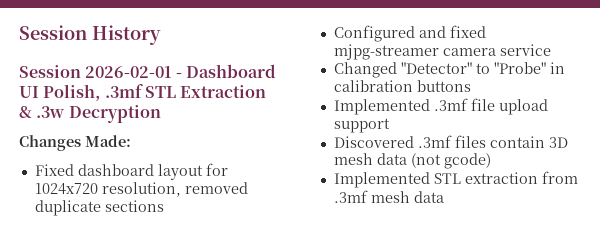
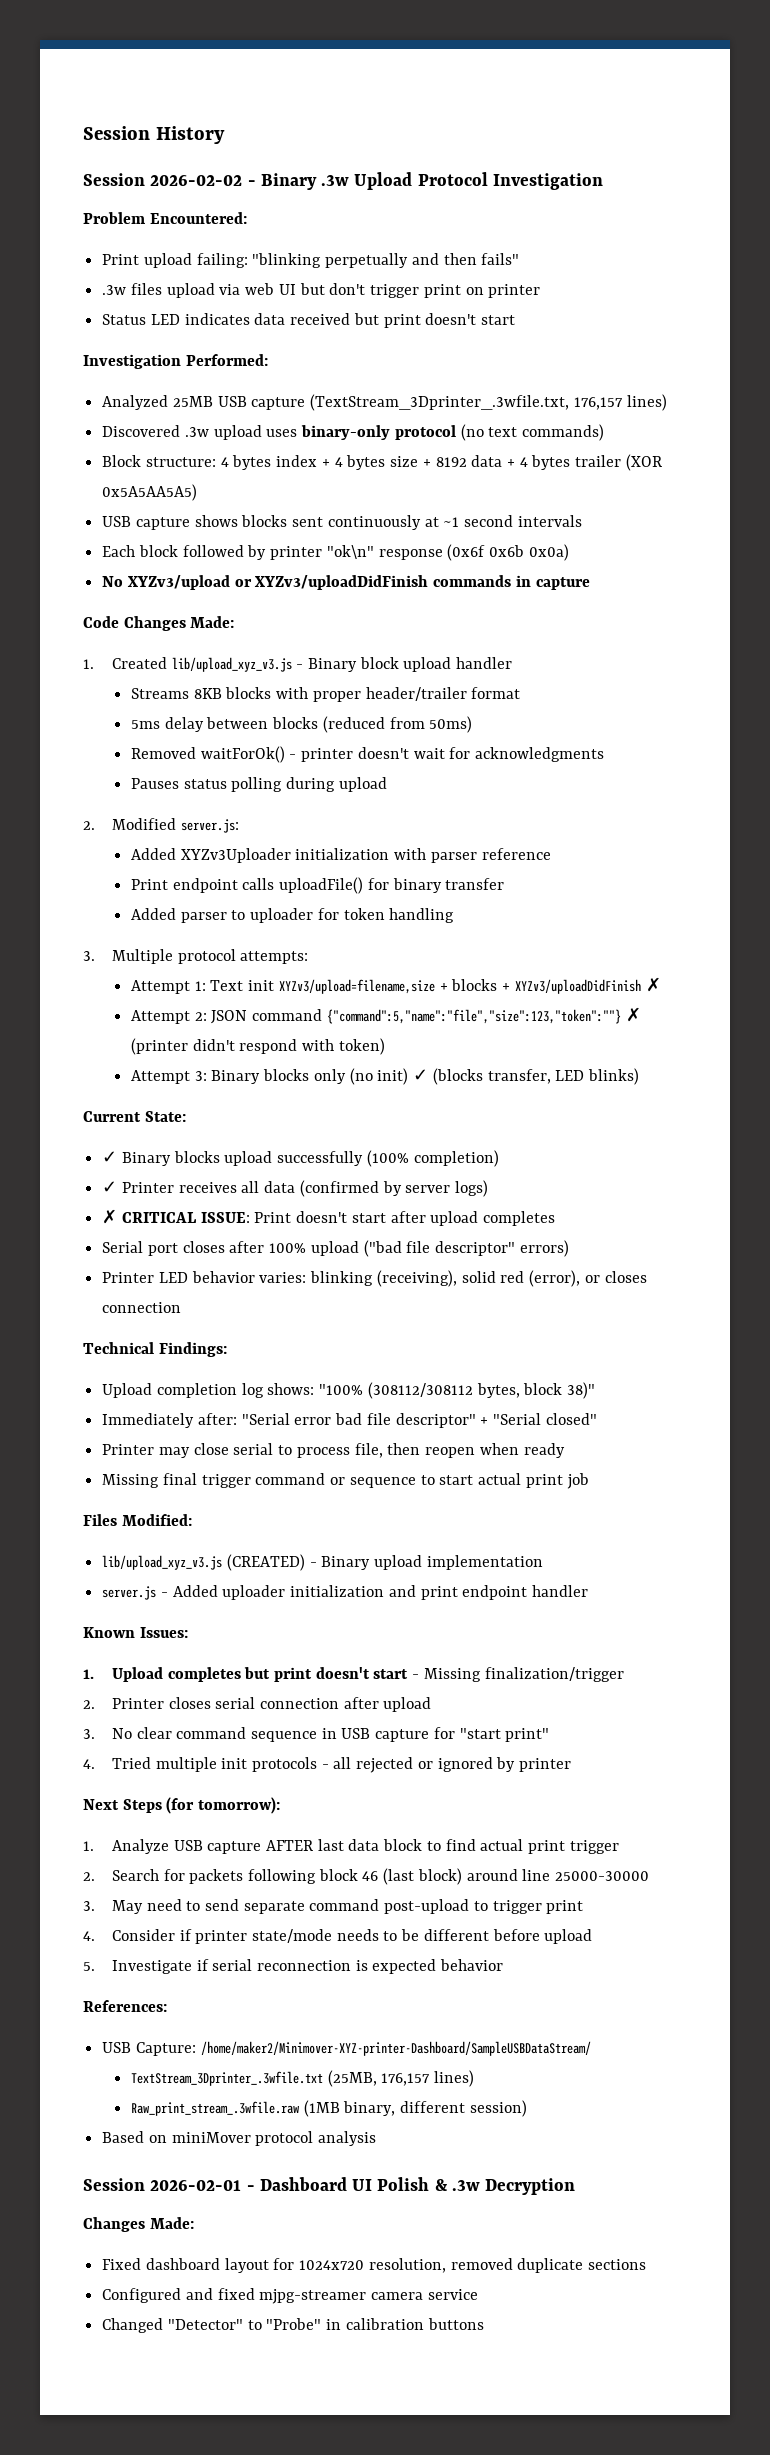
+ Session 2026-02-02 - Binary .3w Upload Protocol Investigation
+ Problem Encountered:
+ Print upload failing: "blinking perpetually and then fails"
+ .3w files upload via web UI but don't trigger print on printer
+ Status LED indicates data received but print doesn't start
+ Investigation Performed:
+ Analyzed 25MB USB capture (TextStream_3Dprinter_.3wfile.txt, 176,157 lines)
+ Discovered .3w upload uses binary-only protocol (no text commands)
+ Block structure: 4 bytes index + 4 bytes size + 8192 data + 4 bytes trailer (XOR 0x5A5AA5A5)
+ USB capture shows blocks sent continuously at ~1 second intervals
+ Each block followed by printer "ok\n" response (0x6f 0x6b 0x0a)
+ No XYZv3/upload or XYZv3/uploadDidFinish commands in capture
+ Code Changes Made:
+ 1. Created lib/upload_xyz_v3.js - Binary block upload handler
+ Streams 8KB blocks with proper header/trailer format
+ 5ms delay between blocks (reduced from 50ms)
+ Removed waitForOk() - printer doesn't wait for acknowledgments
+ Pauses status polling during upload
+ 2. Modified server.js:
+ Added XYZv3Uploader initialization with parser reference
+ Print endpoint calls uploadFile() for binary transfer
+ Added parser to uploader for token handling
+ 3. Multiple protocol attempts:
+ Attempt 1: Text init XYZv3/upload=filename,size + blocks + XYZv3/uploadDidFinish ✗
+ Attempt 2: JSON command {"command":5,"name":"file","size":123,"token":""} ✗ (printer didn't respond with token)
+ Attempt 3: Binary blocks only (no init) ✓ (blocks transfer, LED blinks)
+ Current State:
+ ✓ Binary blocks upload successfully (100% completion)
+ ✓ Printer receives all data (confirmed by server logs)
+ ✗ CRITICAL ISSUE: Print doesn't start after upload completes
+ Serial port closes after 100% upload ("bad file descriptor" errors)
+ Printer LED behavior varies: blinking (receiving), solid red (error), or closes connection
+ Technical Findings:
+ Upload completion log shows: "100% (308112/308112 bytes, block 38)"
+ Immediately after: "Serial error bad file descriptor" + "Serial closed"
+ Printer may close serial to process file, then reopen when ready
+ Missing final trigger command or sequence to start actual print job
+ Files Modified:
+ lib/upload_xyz_v3.js (CREATED) - Binary upload implementation
+ server.js - Added uploader initialization and print endpoint handler
+ Known Issues:
+ 1. Upload completes but print doesn't start - Missing finalization/trigger
+ 2. Printer closes serial connection after upload
+ 3. No clear command sequence in USB capture for "start print"
+ 4. Tried multiple init protocols - all rejected or ignored by printer
+ Next Steps (for tomorrow):
+ 1. Analyze USB capture AFTER last data block to find actual print trigger
+ 2. Search for packets following block 46 (last block) around line 25000-30000
+ 3. May need to send separate command post-upload to trigger print
+ 4. Consider if printer state/mode needs to be different before upload
+ 5. Investigate if serial reconnection is expected behavior
+ References:
+ USB Capture: /home/maker2/Minimover-XYZ-printer-Dashboard/SampleUSBDataStream/
+ TextStream_3Dprinter_.3wfile.txt (25MB, 176,157 lines)
+ Raw_print_stream_.3wfile.raw (1MB binary, different session)
+ Based on miniMover protocol analysis
- Session 2026-02-01 - Dashboard UI Polish, .3mf STL Extraction & .3w Decryption
+ Session 2026-02-01 - Dashboard UI Polish & .3w Decryption
- Implemented .3mf file upload support
- Discovered .3mf files contain 3D mesh data (not gcode)
- Implemented STL extraction from .3mf mesh data

